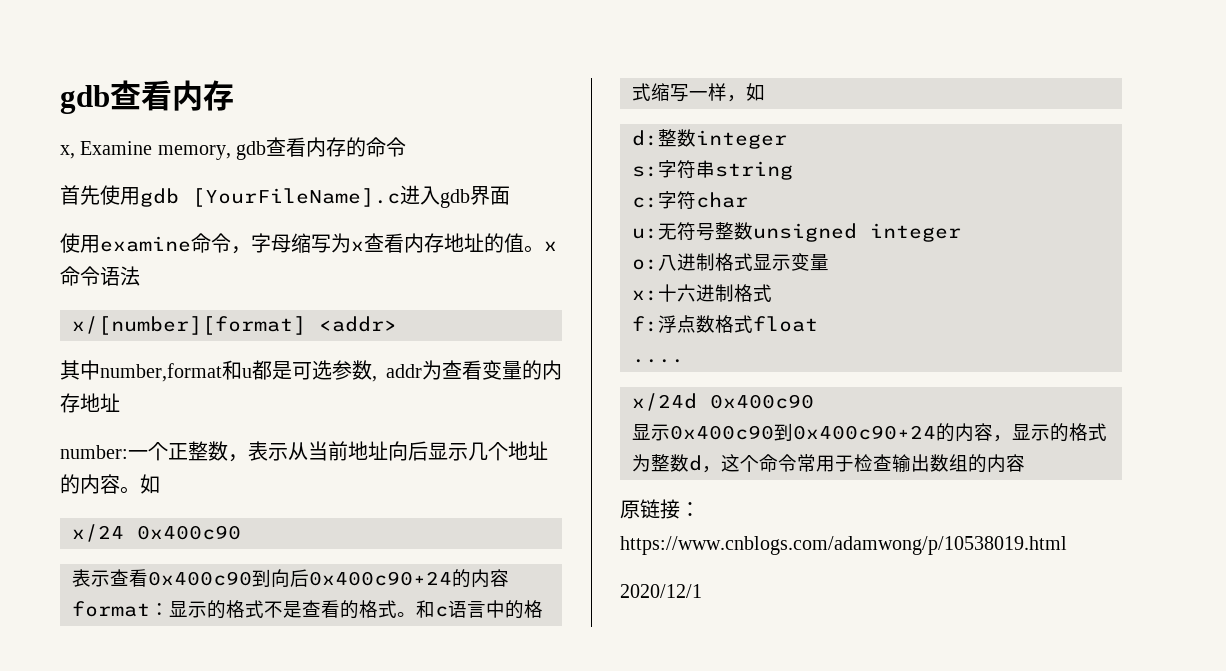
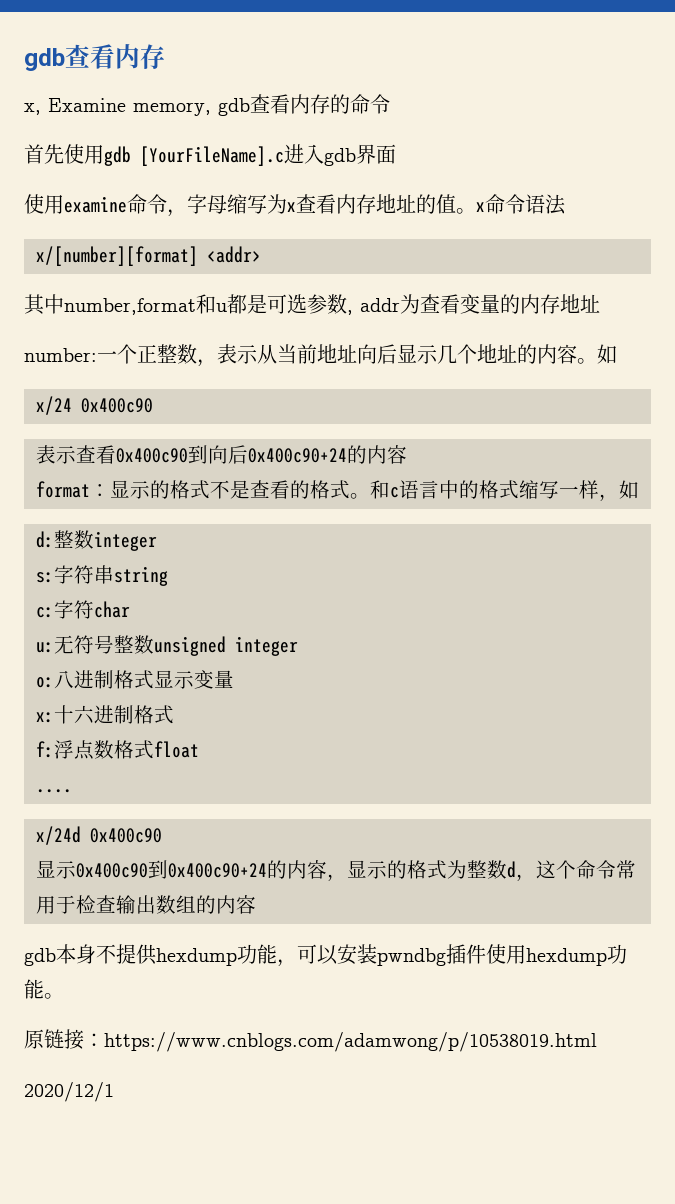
+ gdb本身不提供hexdump功能，可以安装pwndbg插件使用hexdump功能。

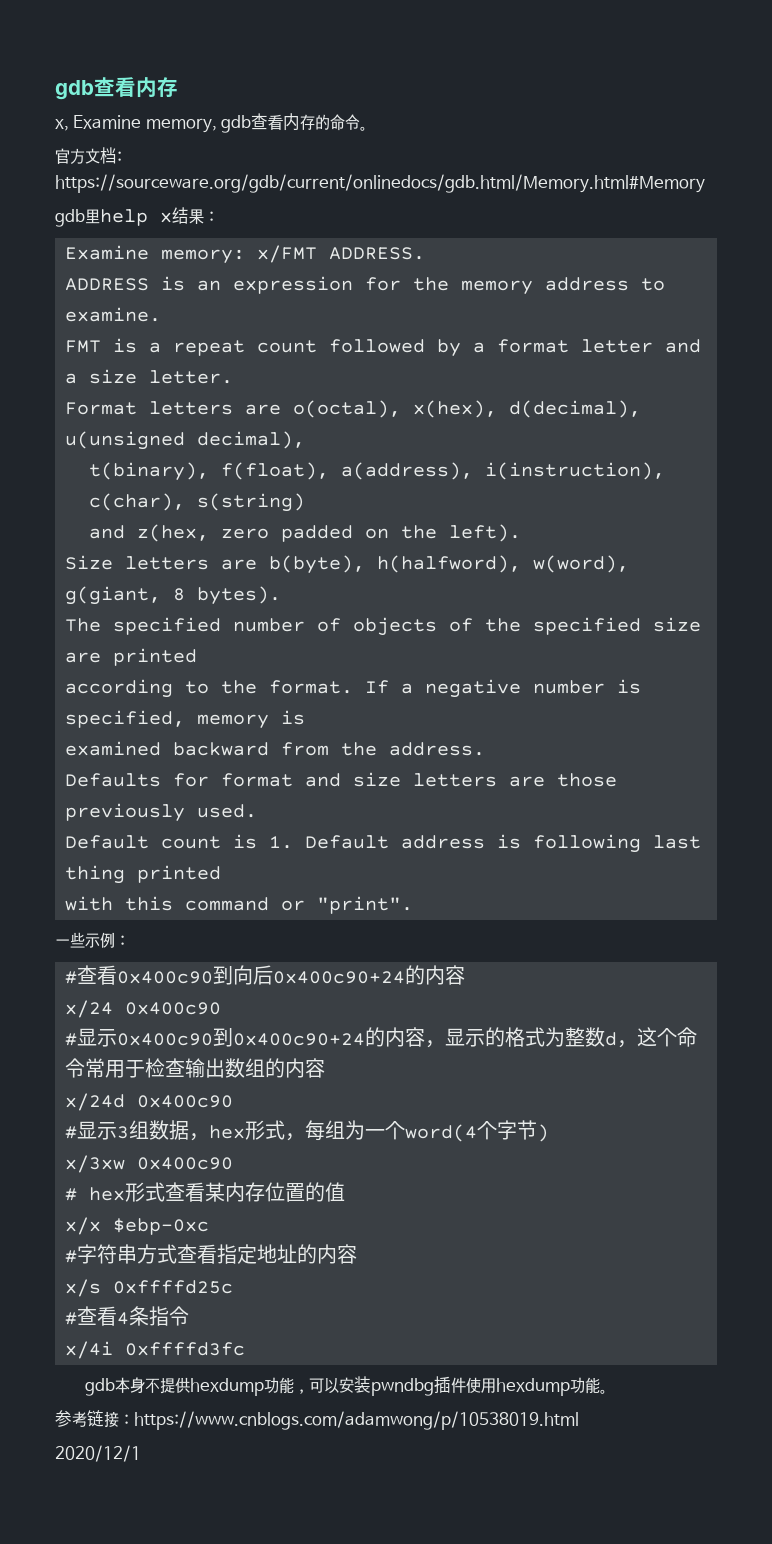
- x, Examine memory, gdb查看内存的命令
- 首先使用gdb [YourFileName].c进入gdb界面
- 使用examine命令，字母缩写为x查看内存地址的值。x命令语法
- x/[number][format] <addr>
- 其中number,format和u都是可选参数, addr为查看变量的内存地址
- number:一个正整数，表示从当前地址向后显示几个地址的内容。如
- x/24 0x400c90
- 表示查看0x400c90到向后0x400c90+24的内容
+ x, Examine memory, gdb查看内存的命令。
+ 官方文档: https://sourceware.org/gdb/current/onlinedocs/gdb.html/Memory.html#Memory
+ gdb里help x结果：
+ Examine memory: x/FMT ADDRESS.
+ ADDRESS is an expression for the memory address to examine.
+ FMT is a repeat count followed by a format letter and a size letter.
+ Format letters are o(octal), x(hex), d(decimal), u(unsigned decimal),
+ t(binary), f(float), a(address), i(instruction), c(char), s(string)
+ and z(hex, zero padded on the left).
+ Size letters are b(byte), h(halfword), w(word), g(giant, 8 bytes).
+ The specified number of objects of the specified size are printed
+ according to the format. If a negative number is specified, memory is
+ examined backward from the address.
+ Defaults for format and size letters are those previously used.
+ Default count is 1. Default address is following last thing printed
+ with this command or "print".
+ 一些示例：
+ #查看0x400c90到向后0x400c90+24的内容
- format：显示的格式不是查看的格式。和c语言中的格式缩写一样，如
- d:整数integer
- s:字符串string
- c:字符char
- u:无符号整数unsigned integer
- o:八进制格式显示变量
- x:十六进制格式
- f:浮点数格式float
- ....
- x/24d 0x400c90
- 显示0x400c90到0x400c90+24的内容，显示的格式为整数d，这个命令常用于检查输出数组的内容
+ x/24 0x400c90
+ #显示0x400c90到0x400c90+24的内容，显示的格式为整数d，这个命令常用于检查输出数组的内容
+ x/24d 0x400c90
+ #显示3组数据，hex形式，每组为一个word(4个字节)
+ x/3xw 0x400c90
+ # hex形式查看某内存位置的值
+ x/x $ebp-0xc
+ #字符串方式查看指定地址的内容
+ x/s 0xffffd25c
+ #查看4条指令
+ x/4i 0xffffd3fc
- 原链接：https://www.cnblogs.com/adamwong/p/10538019.html
+ 参考链接：https://www.cnblogs.com/adamwong/p/10538019.html

